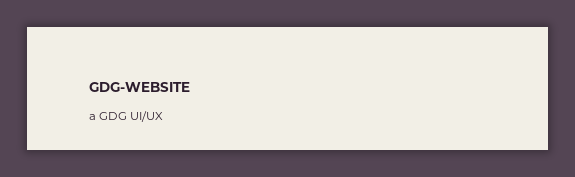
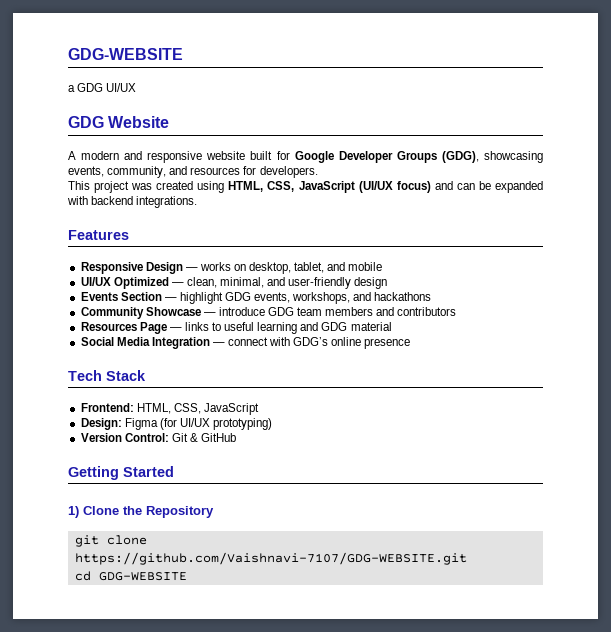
+ GDG Website
+ A modern and responsive website built for Google Developer Groups (GDG), showcasing events, community, and resources for developers.
+ This project was created using HTML, CSS, JavaScript (UI/UX focus) and can be expanded with backend integrations.
+ Features
+ Responsive Design — works on desktop, tablet, and mobile
+ UI/UX Optimized — clean, minimal, and user-friendly design
+ Events Section — highlight GDG events, workshops, and hackathons
+ Community Showcase — introduce GDG team members and contributors
+ Resources Page — links to useful learning and GDG material
+ Social Media Integration — connect with GDG’s online presence
+ Tech Stack
+ Frontend: HTML, CSS, JavaScript
+ Design: Figma (for UI/UX prototyping)
+ Version Control: Git & GitHub
+ Getting Started
+ 1) Clone the Repository
+ git clone https://github.com/Vaishnavi-7107/GDG-WEBSITE.git
+ cd GDG-WEBSITE

